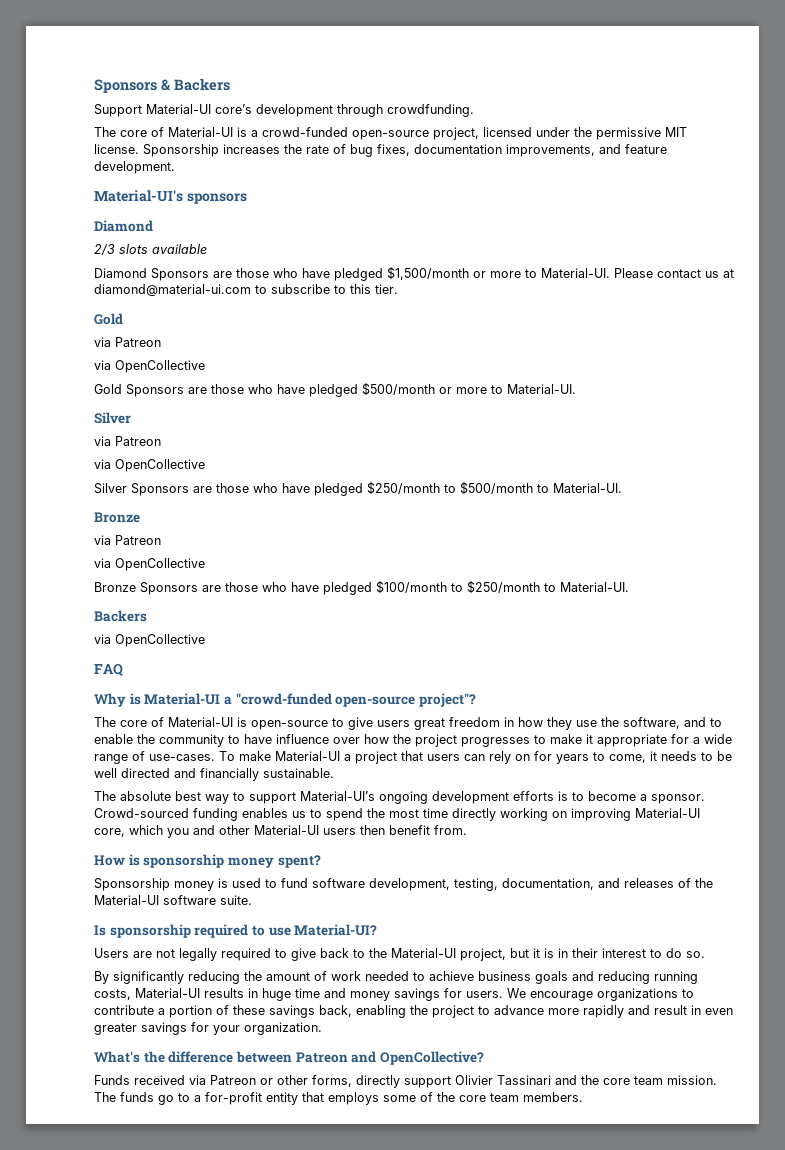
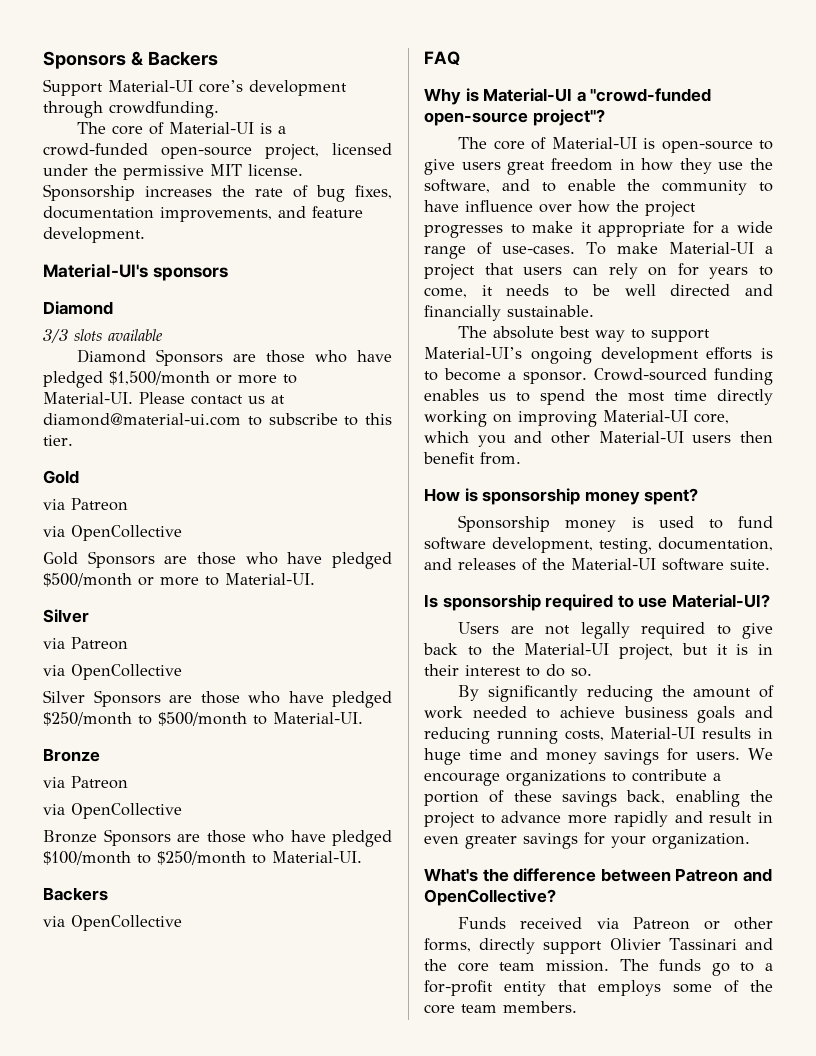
- 2/3 slots available
+ 3/3 slots available

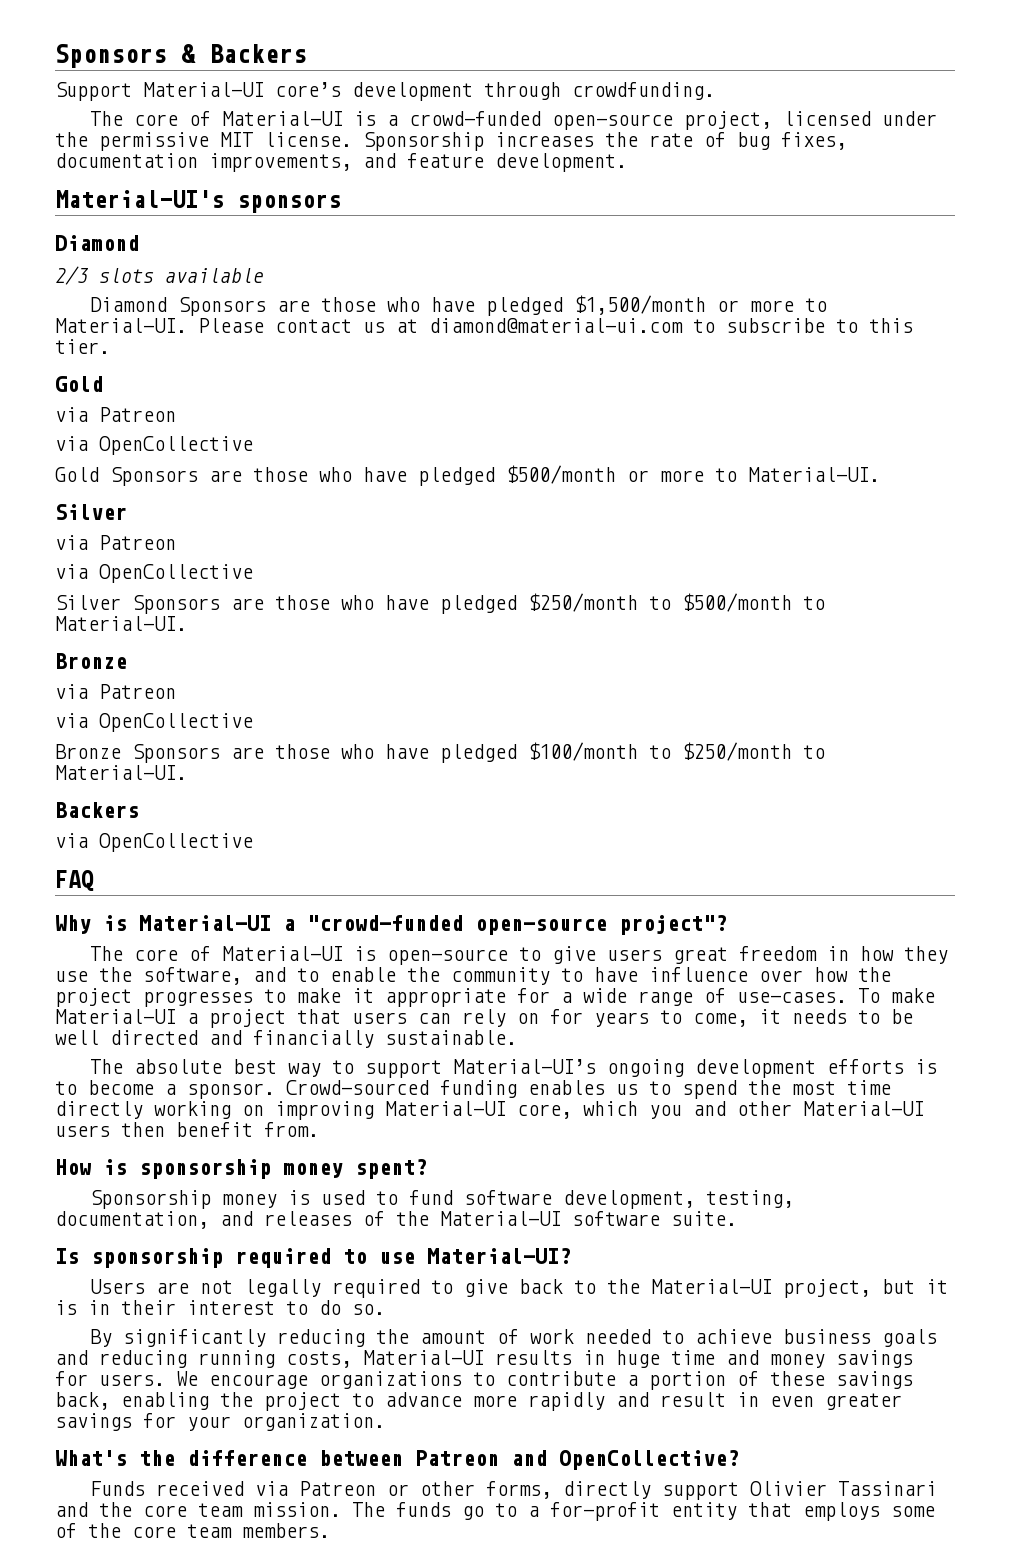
- 3/3 slots available
+ 2/3 slots available

